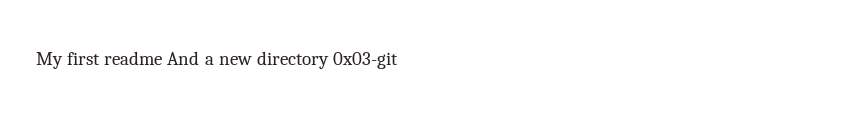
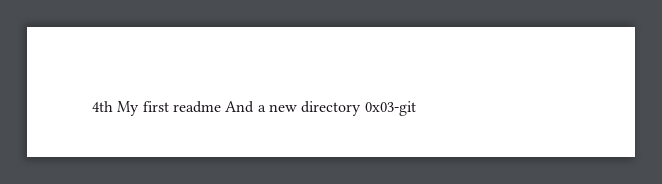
- My first readme And a new directory 0x03-git
+ 4th My first readme And a new directory 0x03-git

